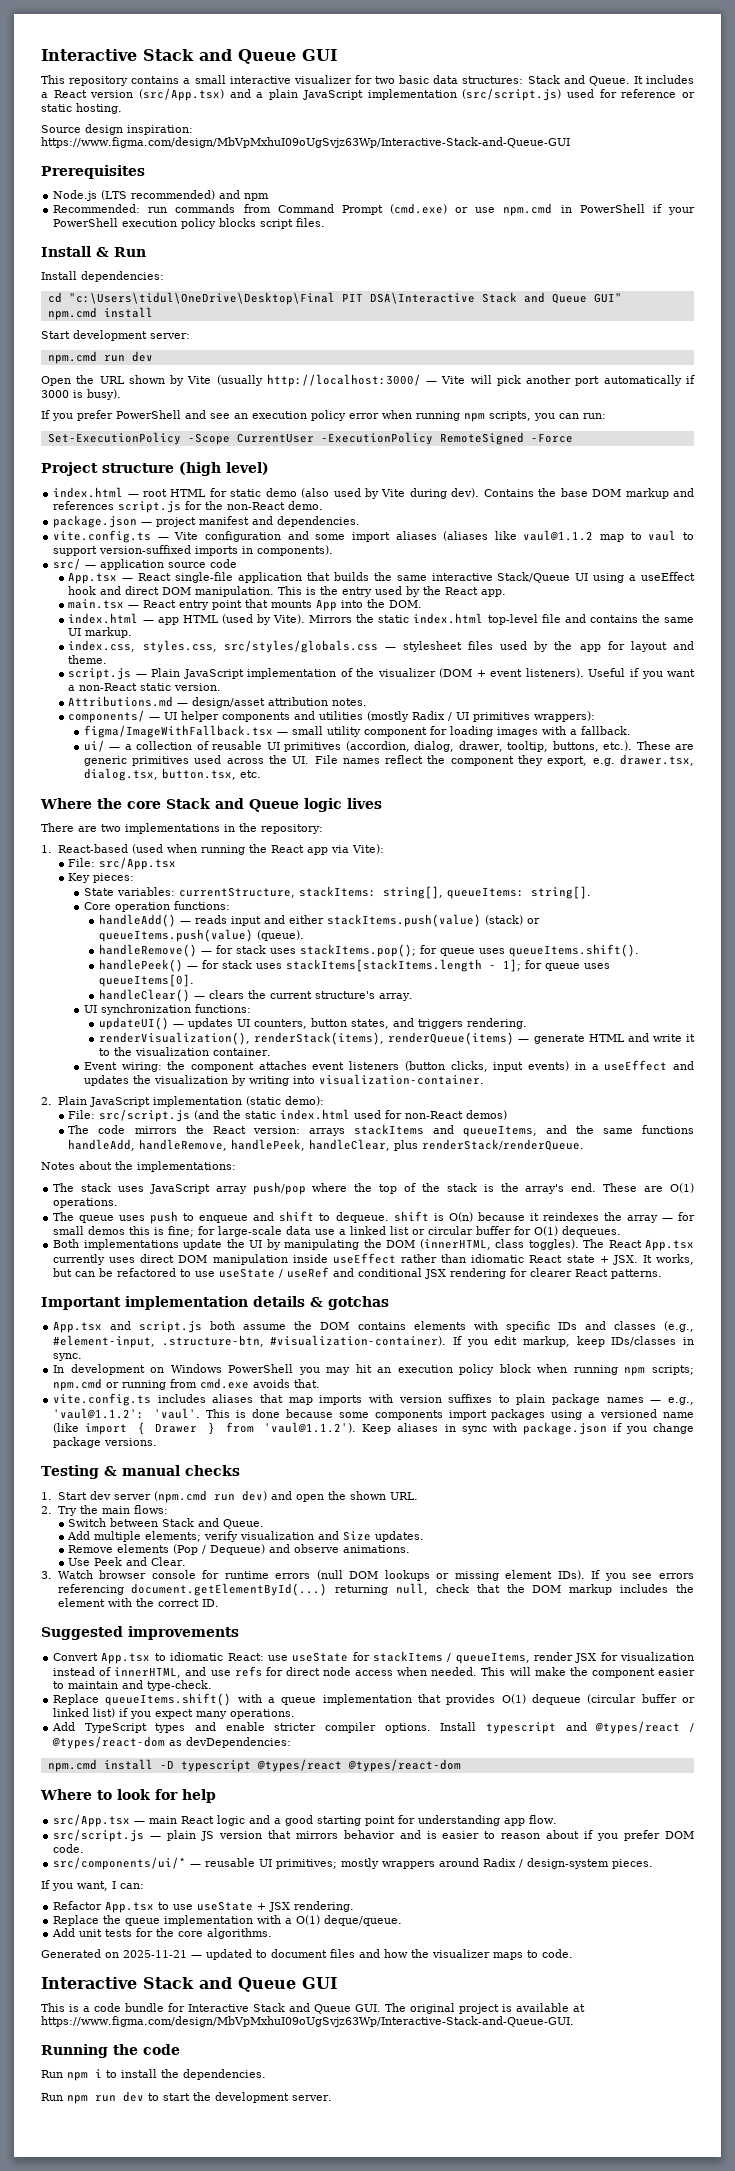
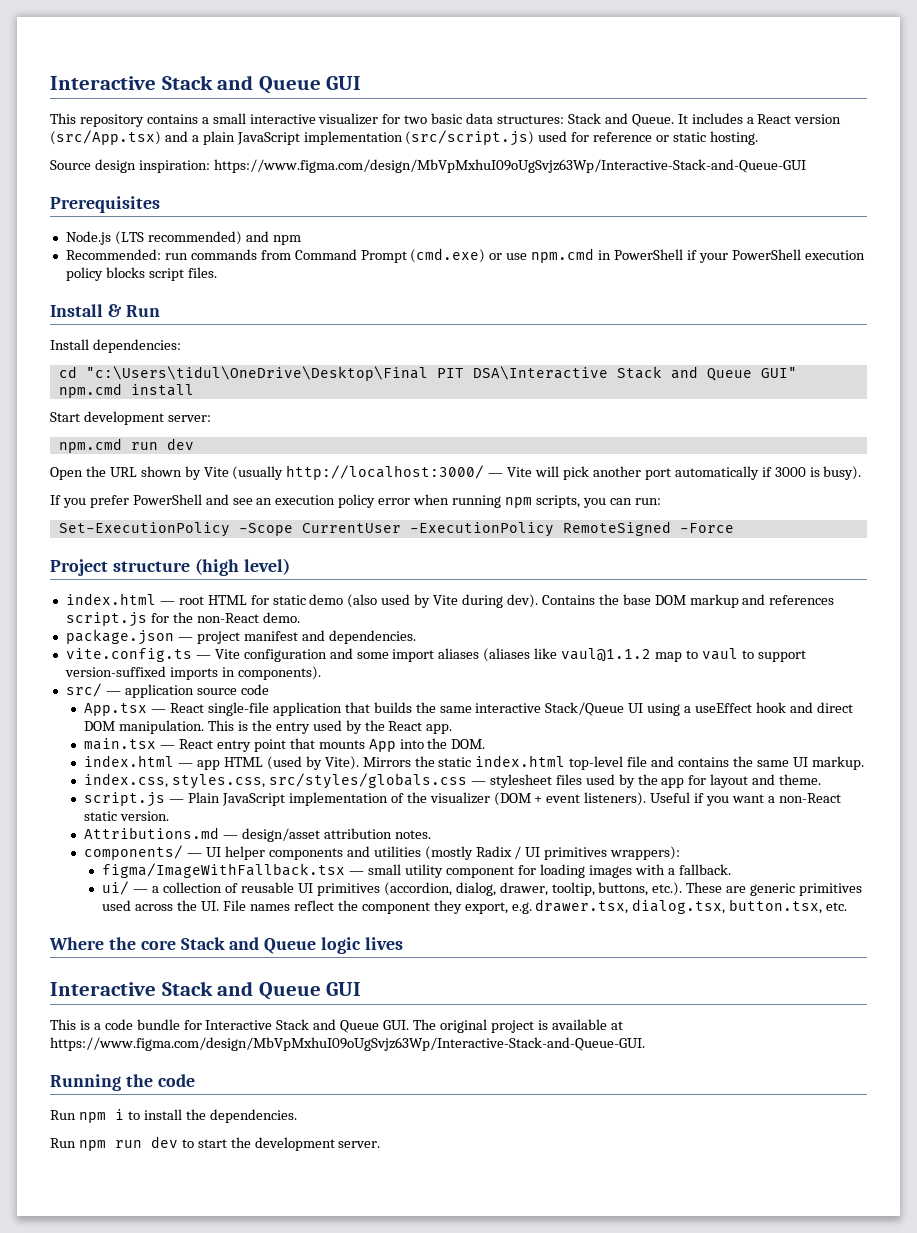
- There are two implementations in the repository:
- 1. React-based (used when running the React app via Vite):
- File: src/App.tsx
- Key pieces:
- State variables: currentStructure, stackItems: string[], queueItems: string[].
- Core operation functions:
- handleAdd() — reads input and either stackItems.push(value) (stack) or queueItems.push(value) (queue).
- handleRemove() — for stack uses stackItems.pop(); for queue uses queueItems.shift().
- handlePeek() — for stack uses stackItems[stackItems.length - 1]; for queue uses queueItems[0].
- handleClear() — clears the current structure's array.
- UI synchronization functions:
- updateUI() — updates UI counters, button states, and triggers rendering.
- renderVisualization(), renderStack(items), renderQueue(items) — generate HTML and write it to the visualization container.
- Event wiring: the component attaches event listeners (button clicks, input events) in a useEffect and updates the visualization by writing into visualization-container.
- 2. Plain JavaScript implementation (static demo):
- File: src/script.js (and the static index.html used for non-React demos)
- The code mirrors the React version: arrays stackItems and queueItems, and the same functions handleAdd, handleRemove, handlePeek, handleClear, plus renderStack/renderQueue.
- Notes about the implementations:
- The stack uses JavaScript array push/pop where the top of the stack is the array's end. These are O(1) operations.
- The queue uses push to enqueue and shift to dequeue. shift is O(n) because it reindexes the array — for small demos this is fine; for large-scale data use a linked list or circular buffer for O(1) dequeues.
- Both implementations update the UI by manipulating the DOM (innerHTML, class toggles). The React App.tsx currently uses direct DOM manipulation inside useEffect rather than idiomatic React state + JSX. It works, but can be refactored to use useState / useRef and conditional JSX rendering for clearer React patterns.
- Important implementation details & gotchas
- App.tsx and script.js both assume the DOM contains elements with specific IDs and classes (e.g., #element-input, .structure-btn, #visualization-container). If you edit markup, keep IDs/classes in sync.
- In development on Windows PowerShell you may hit an execution policy block when running npm scripts; npm.cmd or running from cmd.exe avoids that.
- vite.config.ts includes aliases that map imports with version suffixes to plain package names — e.g., 'vaul@1.1.2': 'vaul'. This is done because some components import packages using a versioned name (like import { Drawer } from 'vaul@1.1.2'). Keep aliases in sync with package.json if you change package versions.
- Testing & manual checks
- 1. Start dev server (npm.cmd run dev) and open the shown URL.
- 2. Try the main flows:
- Switch between Stack and Queue.
- Add multiple elements; verify visualization and Size updates.
- Remove elements (Pop / Dequeue) and observe animations.
- Use Peek and Clear.
- 3. Watch browser console for runtime errors (null DOM lookups or missing element IDs). If you see errors referencing document.getElementById(...) returning null, check that the DOM markup includes the element with the correct ID.
- Suggested improvements
- Convert App.tsx to idiomatic React: use useState for stackItems / queueItems, render JSX for visualization instead of innerHTML, and use refs for direct node access when needed. This will make the component easier to maintain and type-check.
- Replace queueItems.shift() with a queue implementation that provides O(1) dequeue (circular buffer or linked list) if you expect many operations.
- Add TypeScript types and enable stricter compiler options. Install typescript and @types/react / @types/react-dom as devDependencies:
- npm.cmd install -D typescript @types/react @types/react-dom
- Where to look for help
- src/App.tsx — main React logic and a good starting point for understanding app flow.
- src/script.js — plain JS version that mirrors behavior and is easier to reason about if you prefer DOM code.
- src/components/ui/* — reusable UI primitives; mostly wrappers around Radix / design-system pieces.
- If you want, I can:
- Refactor App.tsx to use useState + JSX rendering.
- Replace the queue implementation with a O(1) deque/queue.
- Add unit tests for the core algorithms.
- Generated on 2025-11-21 — updated to document files and how the visualizer maps to code.

